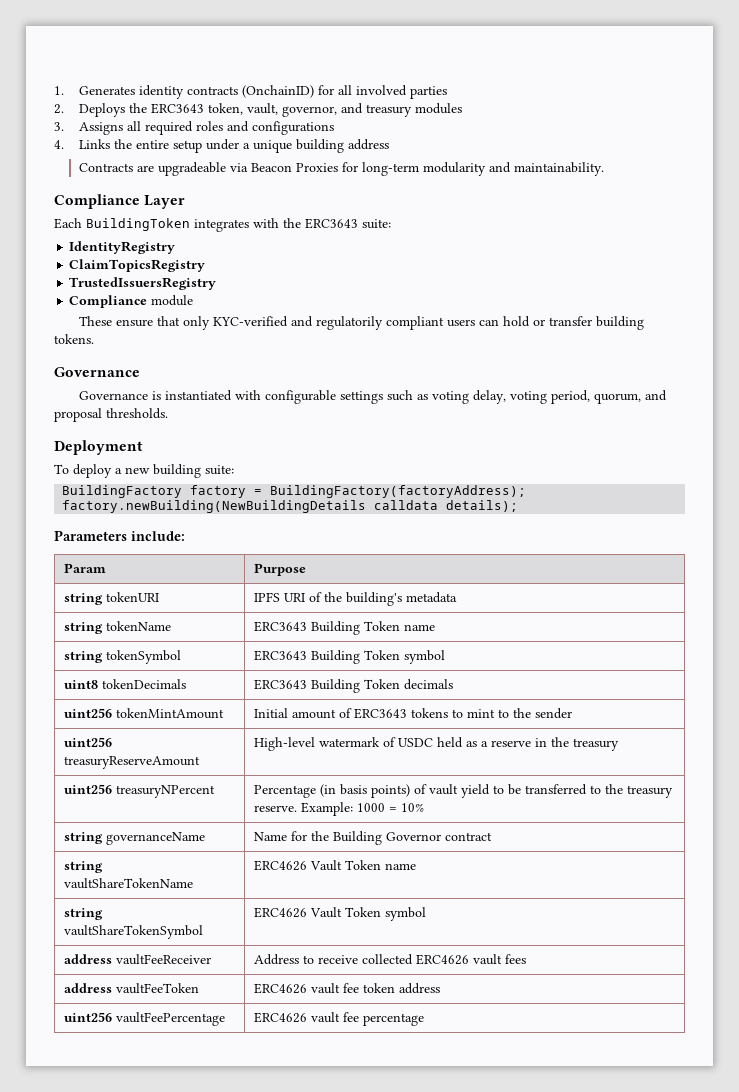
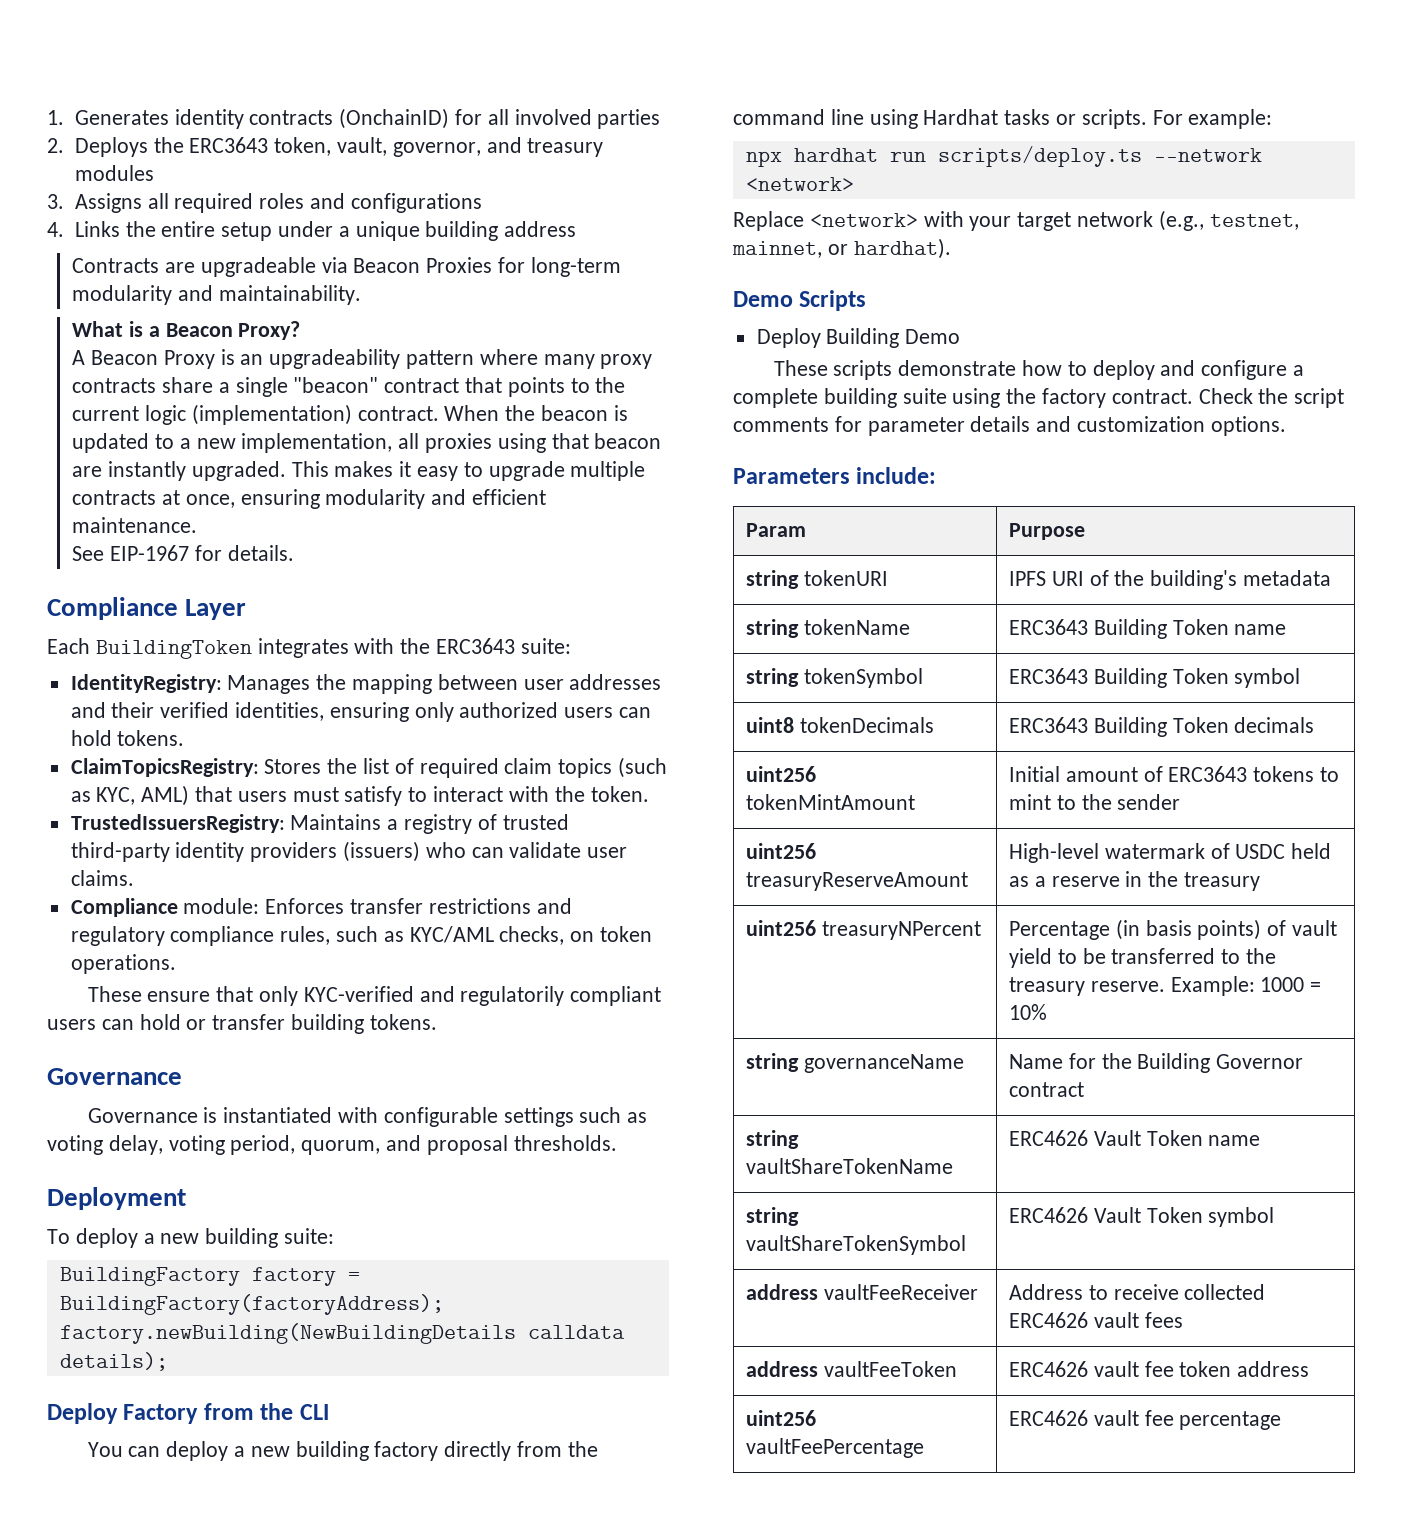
+ What is a Beacon Proxy?
+ A Beacon Proxy is an upgradeability pattern where many proxy contracts share a single "beacon" contract that points to the current logic (implementation) contract. When the beacon is updated to a new implementation, all proxies using that beacon are instantly upgraded. This makes it easy to upgrade multiple contracts at once, ensuring modularity and efficient maintenance.
+ See EIP-1967 for details.
- IdentityRegistry
- ClaimTopicsRegistry
- TrustedIssuersRegistry
- Compliance module
+ IdentityRegistry: Manages the mapping between user addresses and their verified identities, ensuring only authorized users can hold tokens.
+ ClaimTopicsRegistry: Stores the list of required claim topics (such as KYC, AML) that users must satisfy to interact with the token.
+ TrustedIssuersRegistry: Maintains a registry of trusted third-party identity providers (issuers) who can validate user claims.
+ Compliance module: Enforces transfer restrictions and regulatory compliance rules, such as KYC/AML checks, on token operations.
+ Deploy Factory from the CLI
+ You can deploy a new building factory directly from the command line using Hardhat tasks or scripts. For example:
+ npx hardhat run scripts/deploy.ts --network <network>
+ Replace <network> with your target network (e.g., testnet, mainnet, or hardhat).
+ Demo Scripts
+ Deploy Building Demo
+ These scripts demonstrate how to deploy and configure a complete building suite using the factory contract. Check the script comments for parameter details and customization options.

